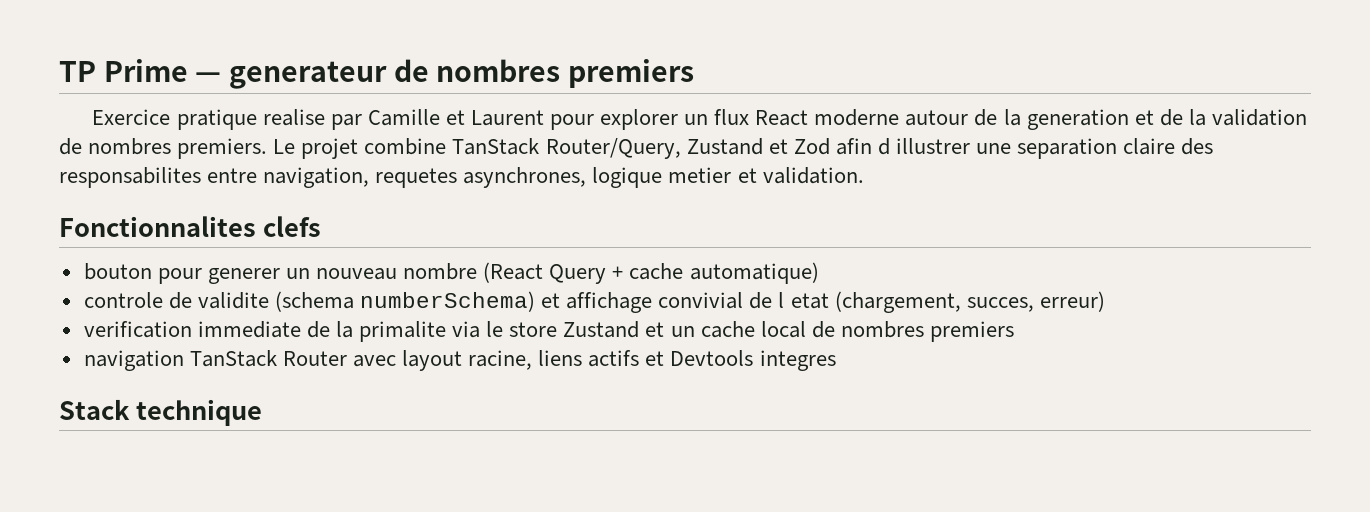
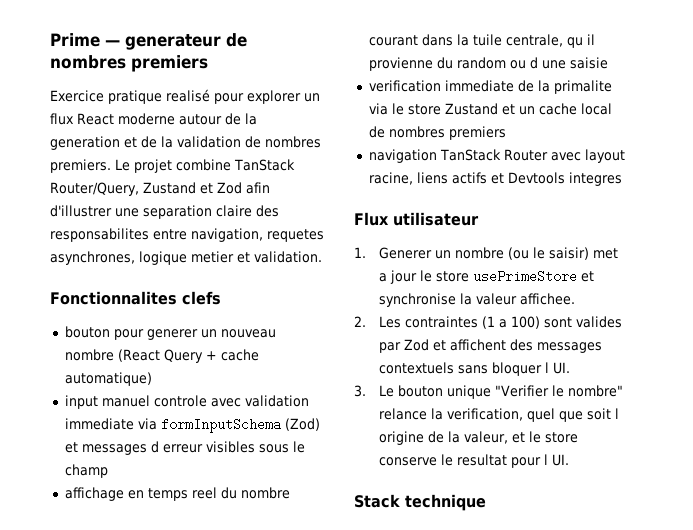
- TP Prime — generateur de nombres premiers
+ Prime — generateur de nombres premiers
- Exercice pratique realise par Camille et Laurent pour explorer un flux React moderne autour de la generation et de la validation de nombres premiers.
+ Exercice pratique realisé pour explorer un flux React moderne autour de la generation et de la validation de nombres premiers.
- Le projet combine TanStack Router/Query, Zustand et Zod afin d illustrer une separation claire des responsabilites entre navigation, requetes asynchrones, logique metier et validation.
+ Le projet combine TanStack Router/Query, Zustand et Zod afin d'illustrer une separation claire des responsabilites entre navigation, requetes asynchrones, logique metier et validation.
- controle de validite (schema numberSchema) et affichage convivial de l etat (chargement, succes, erreur)
+ input manuel controle avec validation immediate via formInputSchema (Zod) et messages d erreur visibles sous le champ
+ affichage en temps reel du nombre courant dans la tuile centrale, qu il provienne du random ou d une saisie
+ Flux utilisateur
+ 1. Generer un nombre (ou le saisir) met a jour le store usePrimeStore et synchronise la valeur affichee.
+ 2. Les contraintes (1 a 100) sont valides par Zod et affichent des messages contextuels sans bloquer l UI.
+ 3. Le bouton unique "Verifier le nombre" relance la verification, quel que soit l origine de la valeur, et le store conserve le resultat pour l UI.

